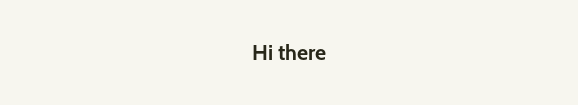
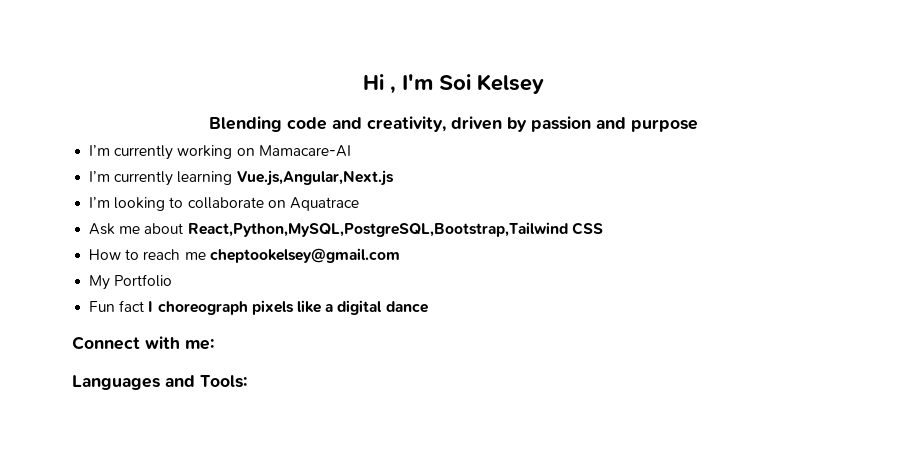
- Hi there
+ Hi , I'm Soi Kelsey
+ Blending code and creativity, driven by passion and purpose
+ I’m currently working on Mamacare-AI
+ I’m currently learning Vue.js,Angular,Next.js
+ I’m looking to collaborate on Aquatrace
+ Ask me about React,Python,MySQL,PostgreSQL,Bootstrap,Tailwind CSS
+ How to reach me cheptookelsey@gmail.com
+ My Portfolio
+ Fun fact I choreograph pixels like a digital dance
+ Connect with me:
+ Languages and Tools:

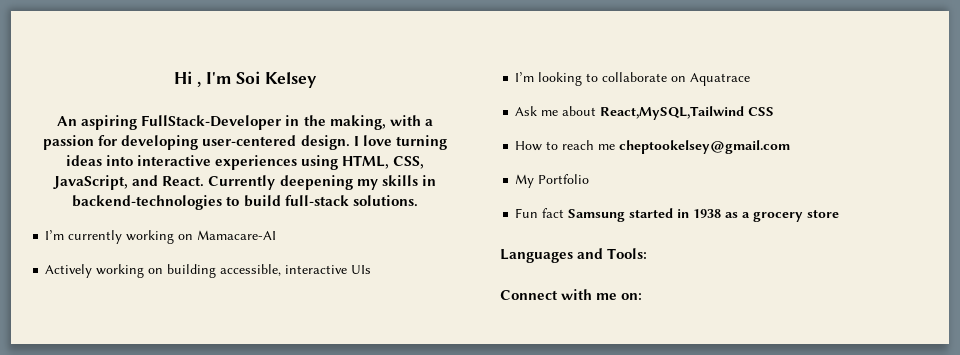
- Blending code and creativity, driven by passion and purpose
+ An aspiring FullStack-Developer in the making, with a passion for developing user-centered design. I love turning ideas into interactive experiences using HTML, CSS, JavaScript, and React. Currently deepening my skills in backend-technologies to build full-stack solutions.
- I’m currently learning Vue.js,Angular,Next.js
+ Actively working on building accessible, interactive UIs
- Ask me about React,Python,MySQL,PostgreSQL,Bootstrap,Tailwind CSS
+ Ask me about React,MySQL,Tailwind CSS
- Fun fact I choreograph pixels like a digital dance
- Connect with me:
+ Fun fact Samsung started in 1938 as a grocery store
+ Connect with me on:

